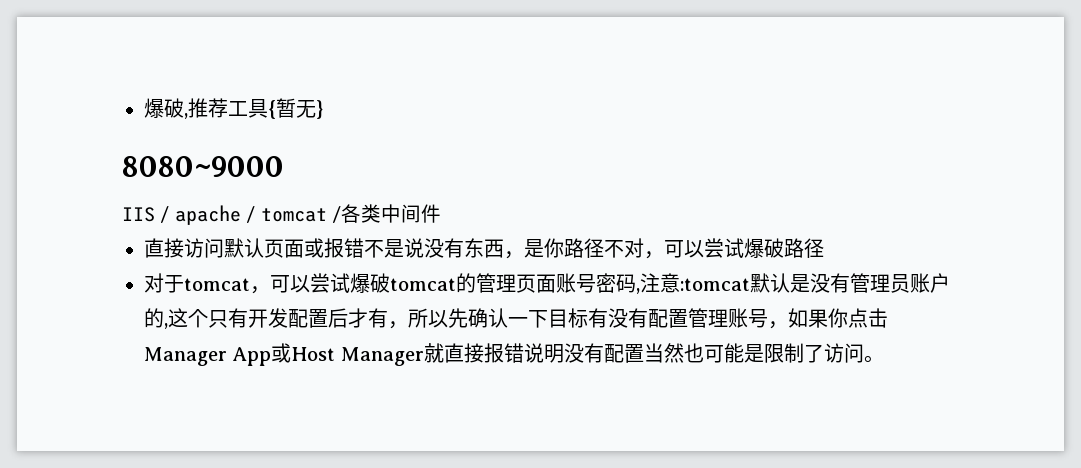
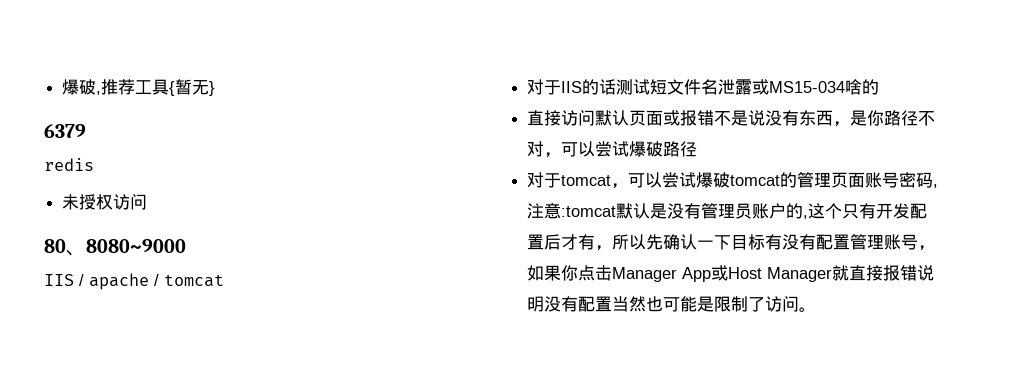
- 8080~9000
+ 6379
+ redis
+ 未授权访问
+ 80、8080~9000
- IIS / apache / tomcat /各类中间件
+ IIS / apache / tomcat
+ 对于IIS的话测试短文件名泄露或MS15-034啥的

